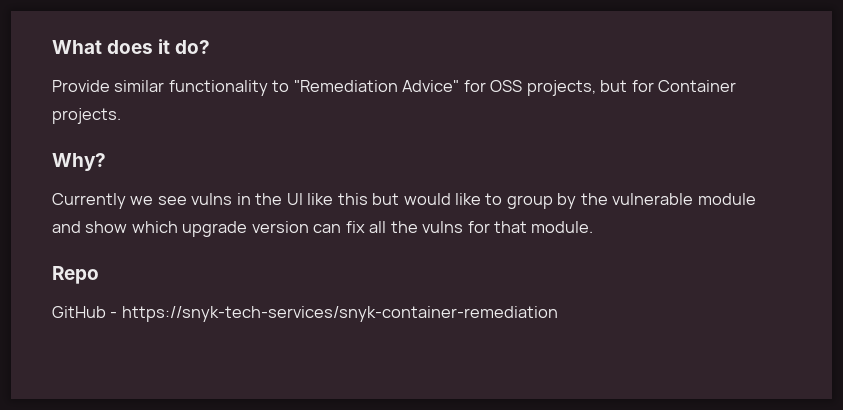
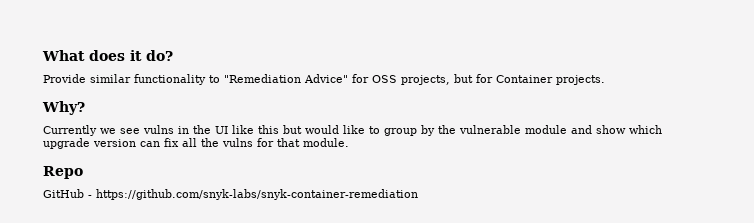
- GitHub - https://snyk-tech-services/snyk-container-remediation
+ GitHub - https://github.com/snyk-labs/snyk-container-remediation

